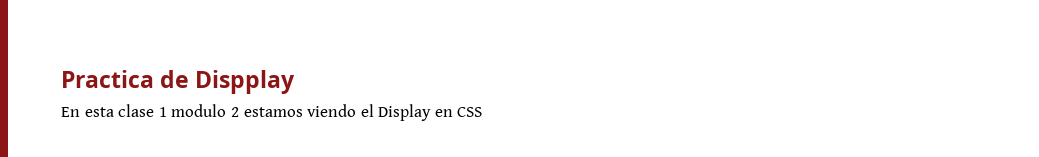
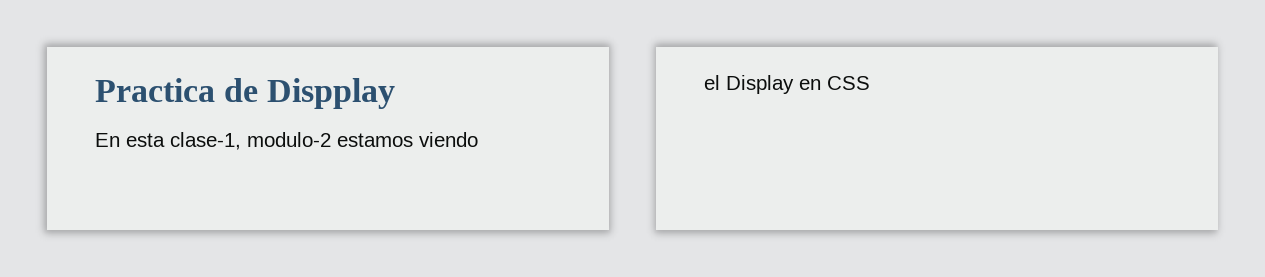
- En esta clase 1 modulo 2 estamos viendo el Display en CSS
+ En esta clase-1, modulo-2 estamos viendo el Display en CSS

